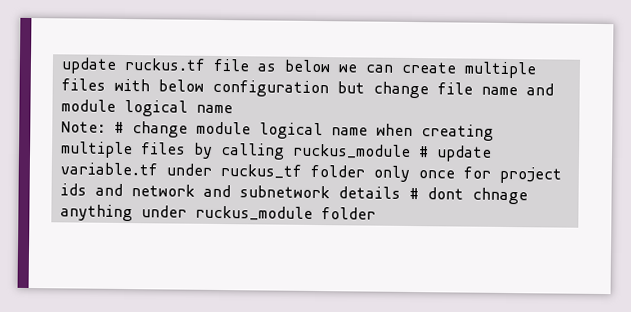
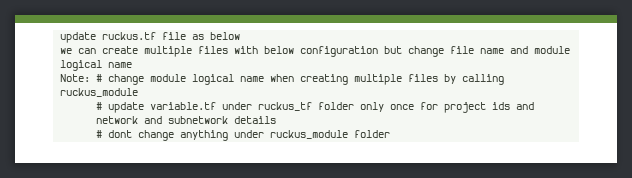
- update ruckus.tf file as below we can create multiple files with below configuration but change file name and module logical name
+ update ruckus.tf file as below
+ we can create multiple files with below configuration but change file name and module logical name
- Note: # change module logical name when creating multiple files by calling ruckus_module # update variable.tf under ruckus_tf folder only once for project ids and network and subnetwork details # dont chnage anything under ruckus_module folder
+ Note: # change module logical name when creating multiple files by calling ruckus_module
+ # update variable.tf under ruckus_tf folder only once for project ids and network and subnetwork details
+ # dont change anything under ruckus_module folder

